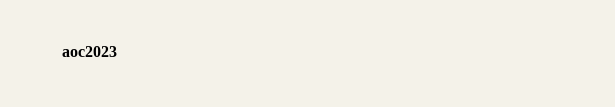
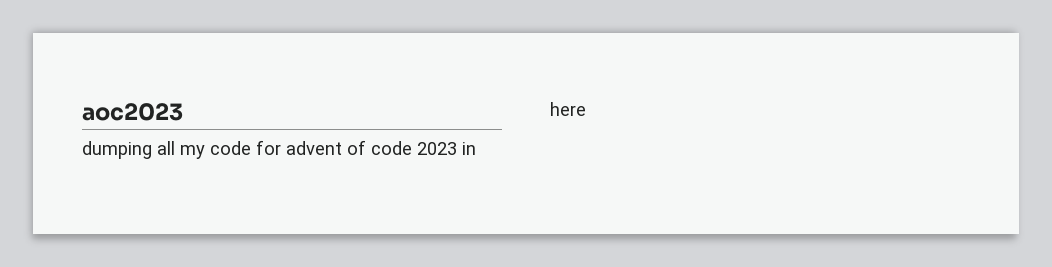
+ dumping all my code for advent of code 2023 in here

